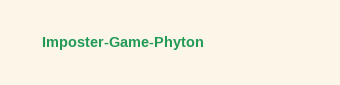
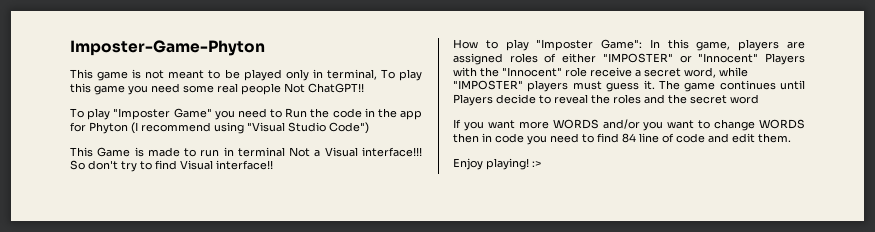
+ This game is not meant to be played only in terminal, To play this game you need some real people Not ChatGPT!!
+ To play "Imposter Game" you need to Run the code in the app for Phyton (I recommend using "Visual Studio Code")
+ This Game is made to run in terminal Not a Visual interface!!! So don't try to find Visual interface!!
+ How to play "Imposter Game": In this game, players are assigned roles of either "IMPOSTER" or "Innocent" Players with the "Innocent" role receive a secret word, while "IMPOSTER" players must guess it. The game continues until Players decide to reveal the roles and the secret word
+ If you want more WORDS and/or you want to change WORDS then in code you need to find 84 line of code and edit them.
+ Enjoy playing! :>

